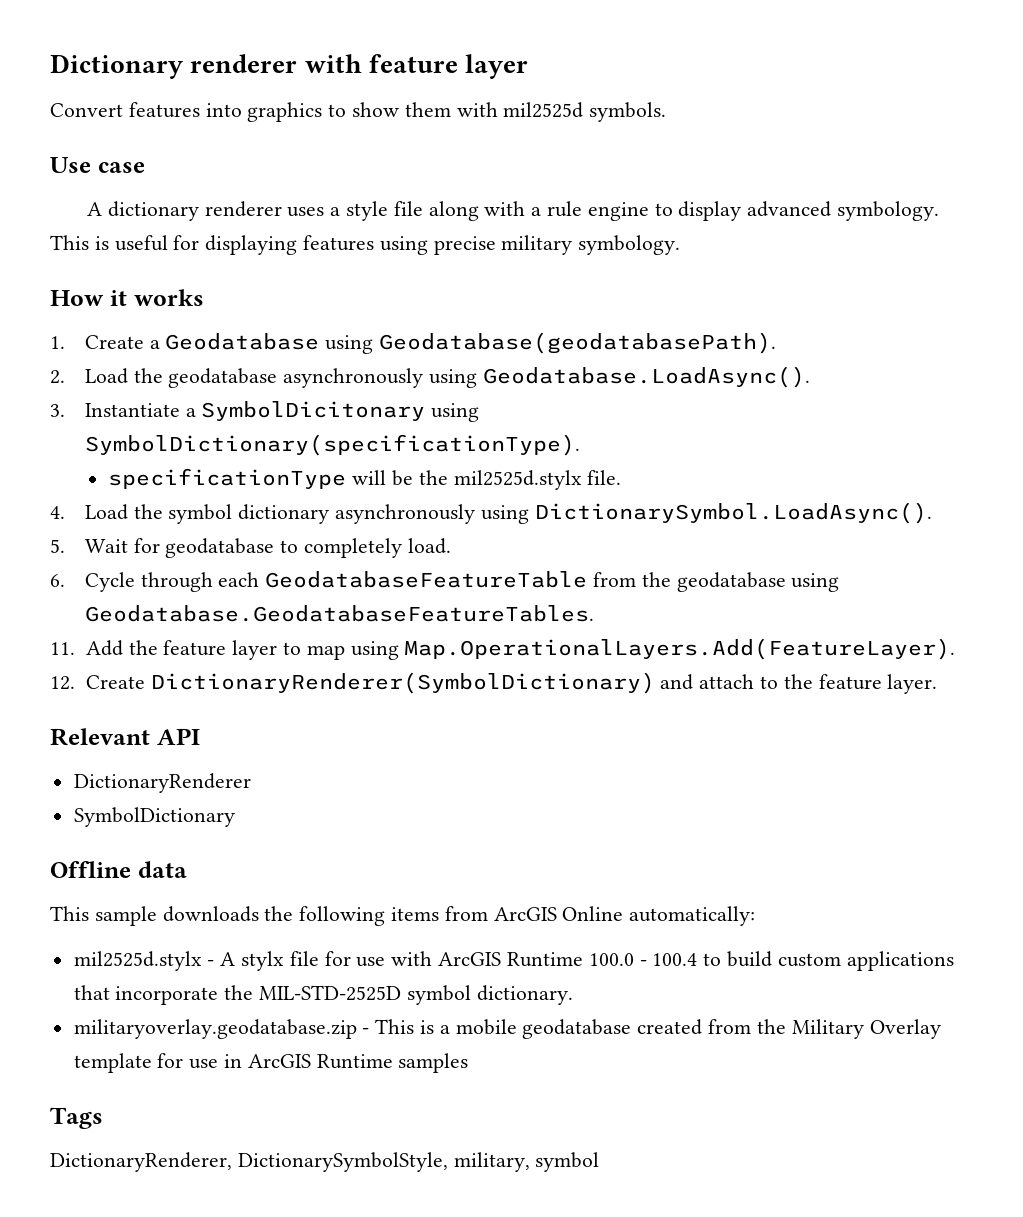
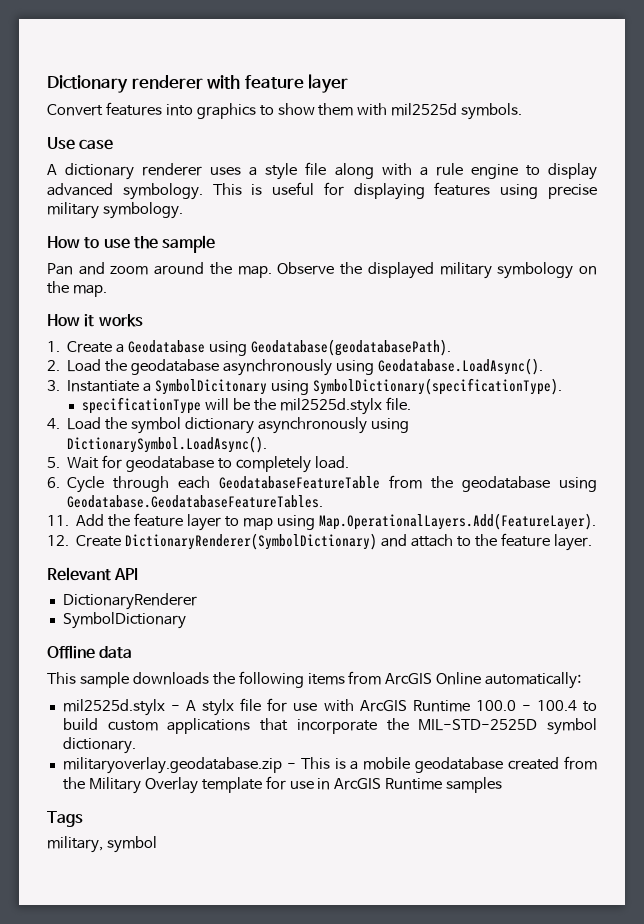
+ How to use the sample
+ Pan and zoom around the map. Observe the displayed military symbology on the map.
- DictionaryRenderer, DictionarySymbolStyle, military, symbol
+ military, symbol

